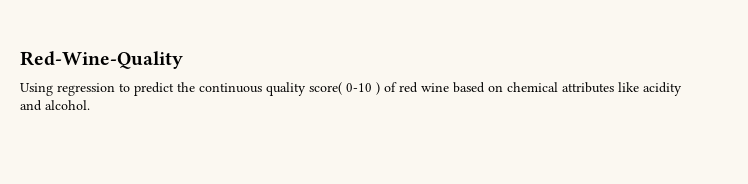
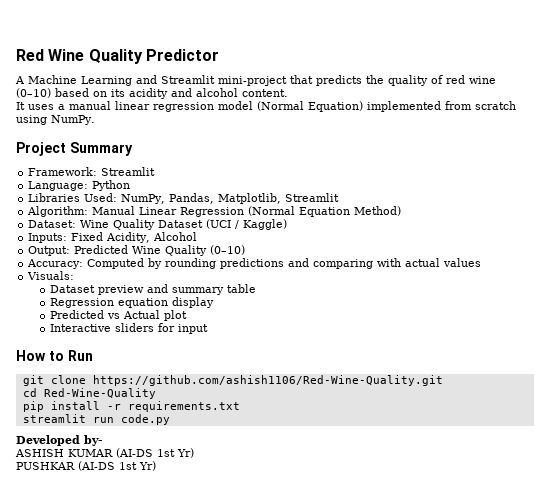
- Red-Wine-Quality
- Using regression to predict the continuous quality score( 0-10 ) of red wine based on chemical attributes like acidity and alcohol.
+ Red Wine Quality Predictor
+ A Machine Learning and Streamlit mini-project that predicts the quality of red wine (0–10) based on its acidity and alcohol content.
+ It uses a manual linear regression model (Normal Equation) implemented from scratch using NumPy.
+ Project Summary
+ Framework: Streamlit
+ Language: Python
+ Libraries Used: NumPy, Pandas, Matplotlib, Streamlit
+ Algorithm: Manual Linear Regression (Normal Equation Method)
+ Dataset: Wine Quality Dataset (UCI / Kaggle)
+ Inputs: Fixed Acidity, Alcohol
+ Output: Predicted Wine Quality (0–10)
+ Accuracy: Computed by rounding predictions and comparing with actual values
+ Visuals:
+ Dataset preview and summary table
+ Regression equation display
+ Predicted vs Actual plot
+ Interactive sliders for input
+ How to Run
+ git clone https://github.com/ashish1106/Red-Wine-Quality.git
+ cd Red-Wine-Quality
+ pip install -r requirements.txt
+ streamlit run code.py
+ Developed by-
+ ASHISH KUMAR (AI-DS 1st Yr)
+ PUSHKAR (AI-DS 1st Yr)

